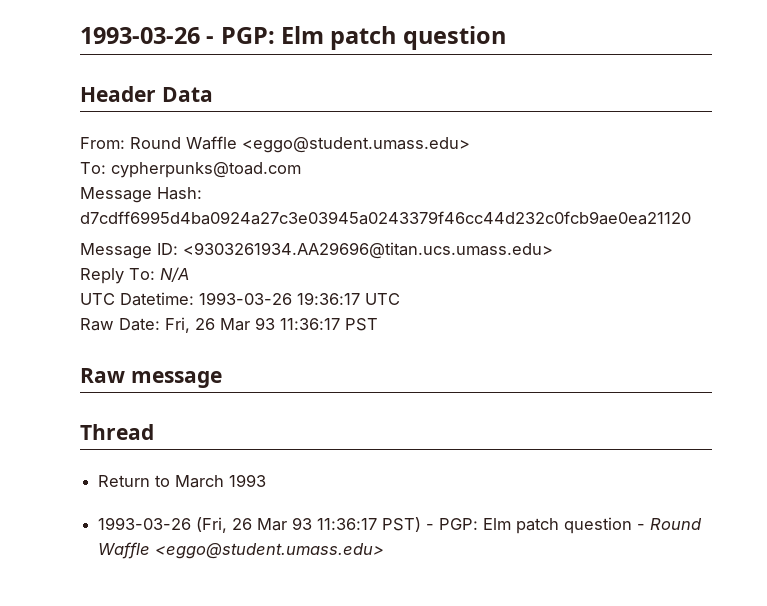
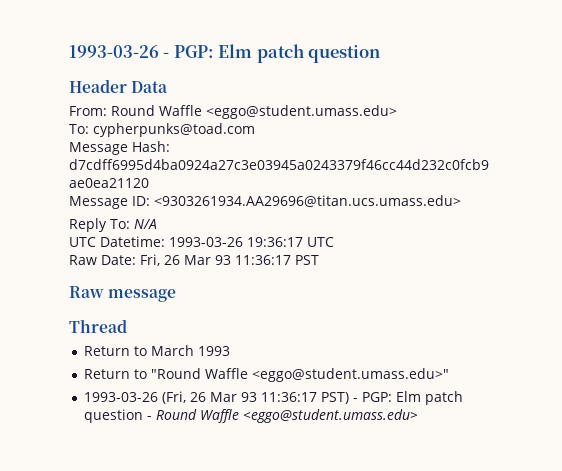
+ Return to "Round Waffle <eggo@student.umass.edu>"

